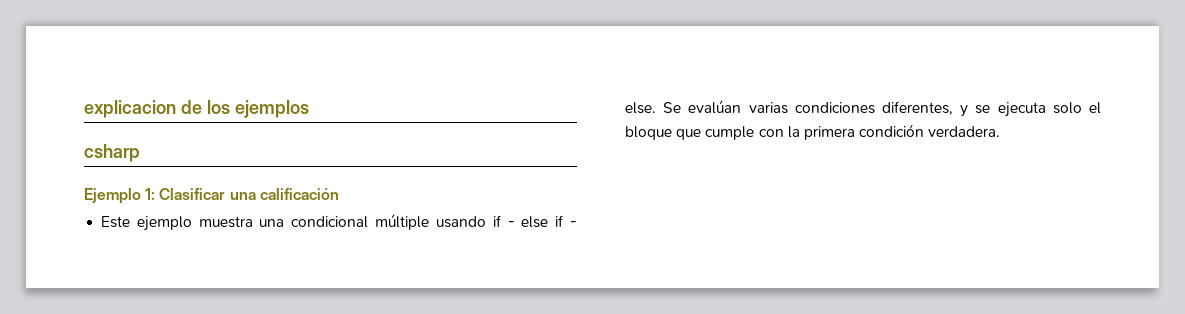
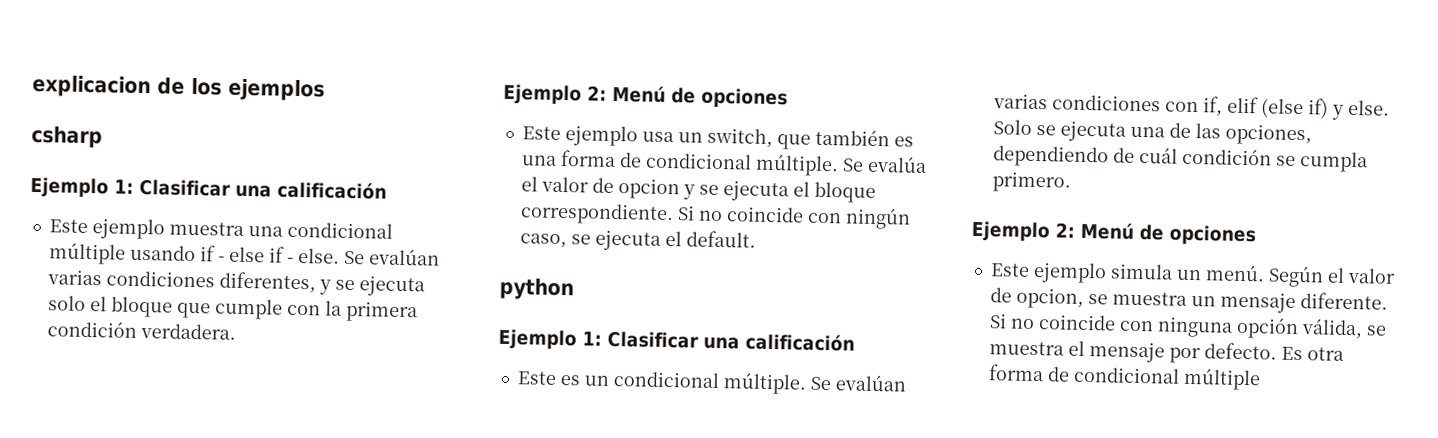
  Se evalúan varias condiciones diferentes, y se ejecuta solo el bloque que cumple con la primera condición verdadera.
+ Ejemplo 2: Menú de opciones
+ Este ejemplo usa un switch, que también es una forma de condicional múltiple. Se evalúa el valor de opcion y se ejecuta el bloque correspondiente. Si no coincide con ningún caso, se ejecuta el default.
+ python
+ Ejemplo 1: Clasificar una calificación
+ Este es un condicional múltiple. Se evalúan varias condiciones con if, elif (else if) y else. Solo se ejecuta una de las opciones, dependiendo de cuál condición se cumpla primero.
+ Ejemplo 2: Menú de opciones
+ Este ejemplo simula un menú. Según el valor de opcion, se muestra un mensaje diferente. Si no coincide con ninguna opción válida, se muestra el mensaje por defecto. Es otra forma de condicional múltiple

